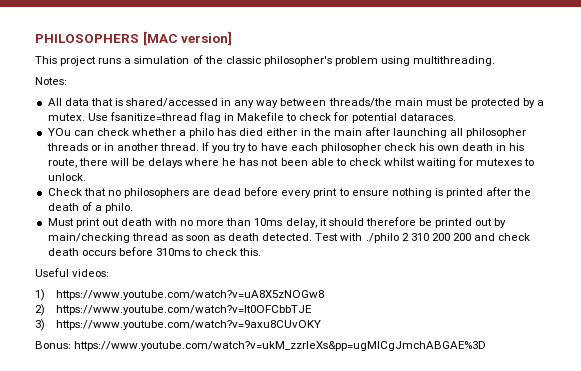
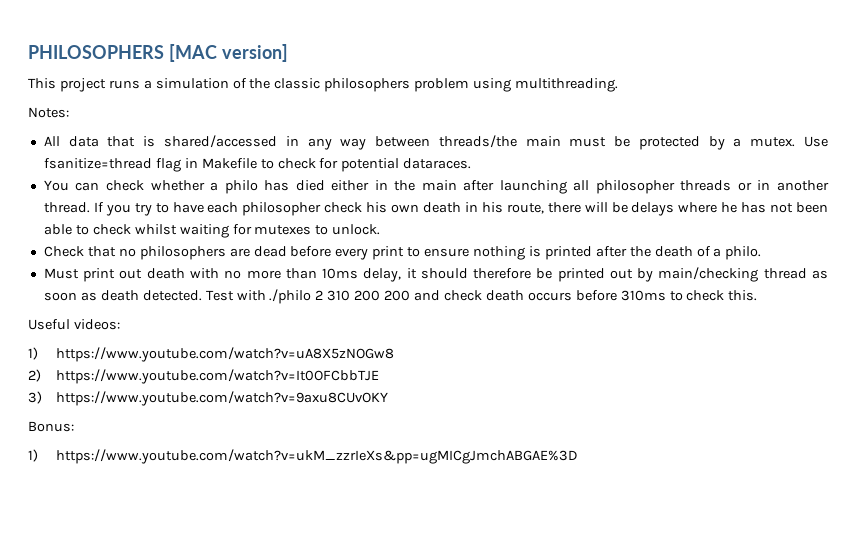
- This project runs a simulation of the classic philosopher's problem using multithreading.
+ This project runs a simulation of the classic philosophers problem using multithreading.
- YOu can check whether a philo has died either in the main after launching all philosopher threads or in another thread.
+ You can check whether a philo has died either in the main after launching all philosopher threads or in another thread.
- Bonus: https://www.youtube.com/watch?v=ukM_zzrIeXs&pp=ugMICgJmchABGAE%3D
+ Bonus:
+ 1) https://www.youtube.com/watch?v=ukM_zzrIeXs&pp=ugMICgJmchABGAE%3D

